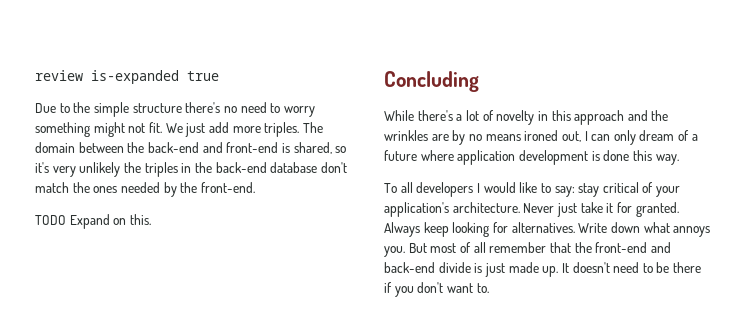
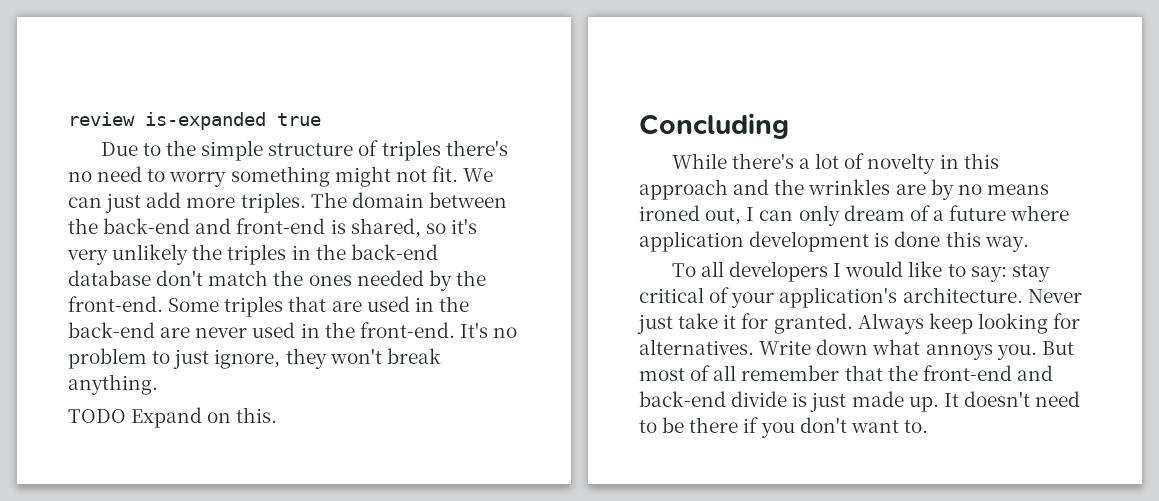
- Due to the simple structure there's no need to worry something might not fit.
+ Due to the simple structure of triples there's no need to worry something might not fit.
- We just add more triples.
+ We can just add more triples.
+ Some triples that are used in the back-end are never used in the front-end. It's no problem to just ignore, they won't break anything.

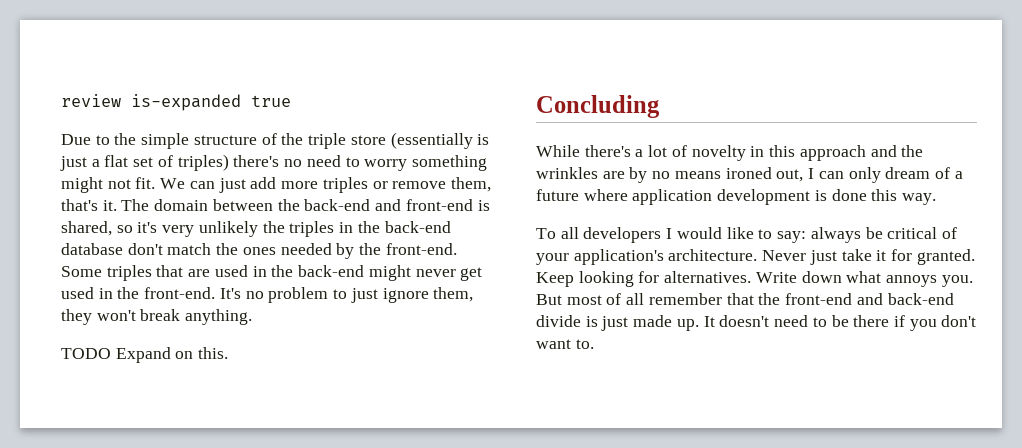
- Due to the simple structure of triples there's no need to worry something might not fit.
+ Due to the simple structure of the triple store (essentially is just a flat set of triples) there's no need to worry something might not fit.
- We can just add more triples.
+ We can just add more triples or remove them, that's it.
- Some triples that are used in the back-end are never used in the front-end.
+ Some triples that are used in the back-end might never get used in the front-end.
- It's no problem to just ignore, they won't break anything.
+ It's no problem to just ignore them, they won't break anything.
- To all developers I would like to say: stay critical of your application's architecture.
+ To all developers I would like to say: always be critical of your application's architecture.
- Always keep looking for alternatives.
+ Keep looking for alternatives.

